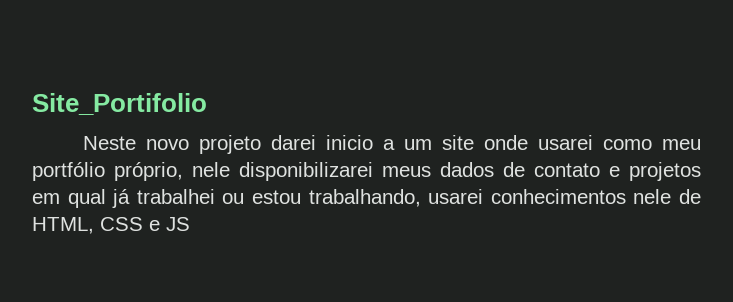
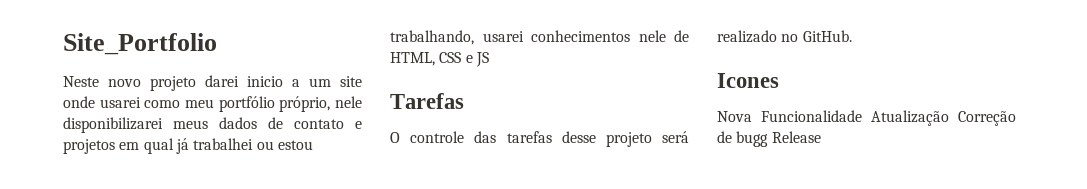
- Site_Portifolio
+ Site_Portfolio
+ Tarefas
+ O controle das tarefas desse projeto será realizado no GitHub.
+ Icones
+ Nova Funcionalidade Atualização Correção de bugg Release

